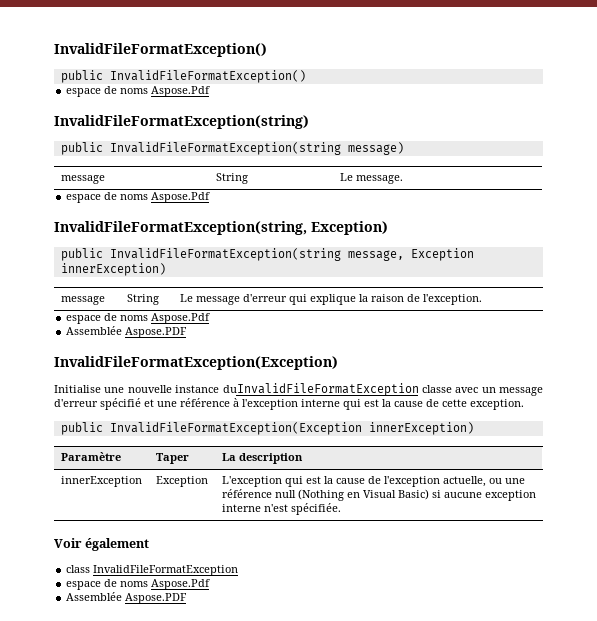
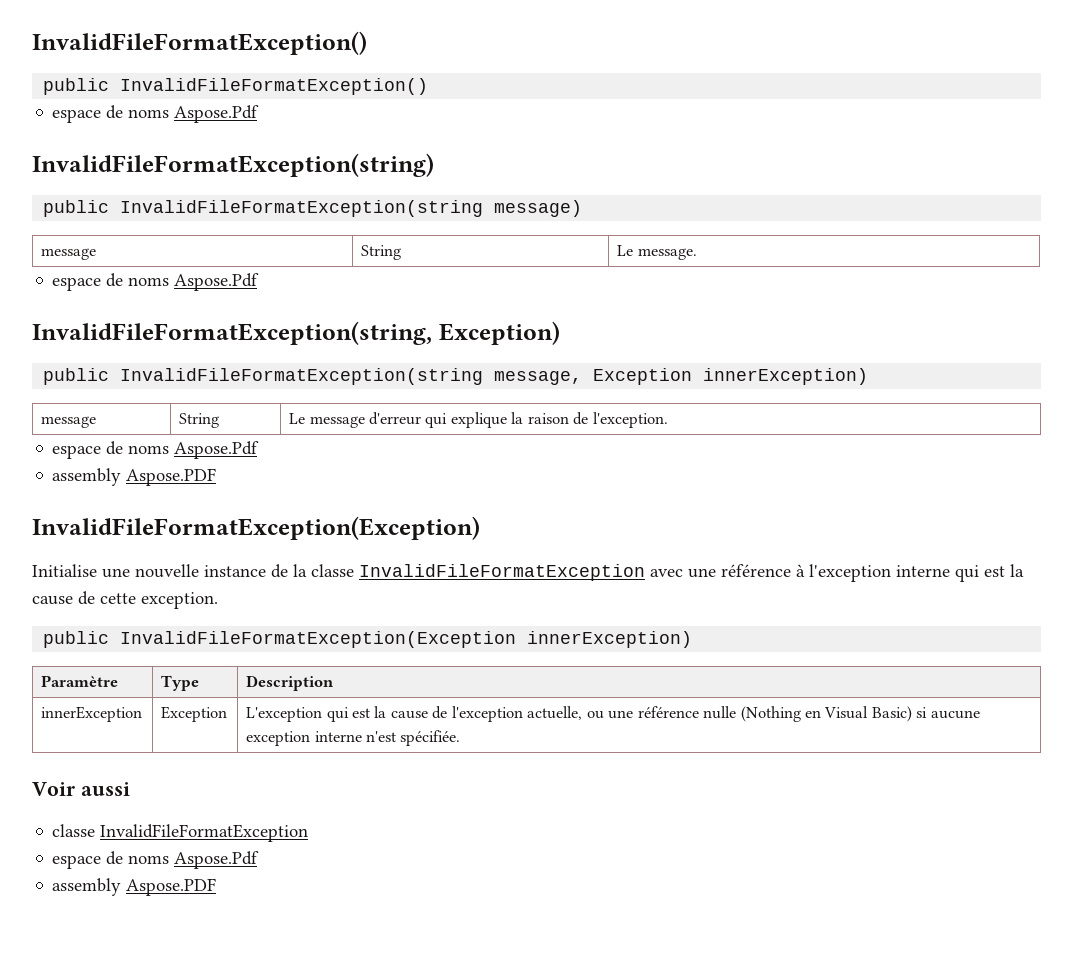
  message | String | Le message d'erreur qui explique la raison de l'exception.
  espace de noms Aspose.Pdf
- Assemblée Aspose.PDF
+ assembly Aspose.PDF
- Initialise une nouvelle instance duInvalidFileFormatException classe avec un message d'erreur spécifié et une référence à l'exception interne qui est la cause de cette exception.
+ Initialise une nouvelle instance de la classe InvalidFileFormatException avec une référence à l'exception interne qui est la cause de cette exception.
- Paramètre | Taper | La description
+ Paramètre | Type | Description
- innerException | Exception | L'exception qui est la cause de l'exception actuelle, ou une référence null (Nothing en Visual Basic) si aucune exception interne n'est spécifiée.
+ innerException | Exception | L'exception qui est la cause de l'exception actuelle, ou une référence nulle (Nothing en Visual Basic) si aucune exception interne n'est spécifiée.
- Voir également
- class InvalidFileFormatException
+ Voir aussi
+ classe InvalidFileFormatException
  espace de noms Aspose.Pdf
- Assemblée Aspose.PDF
+ assembly Aspose.PDF

